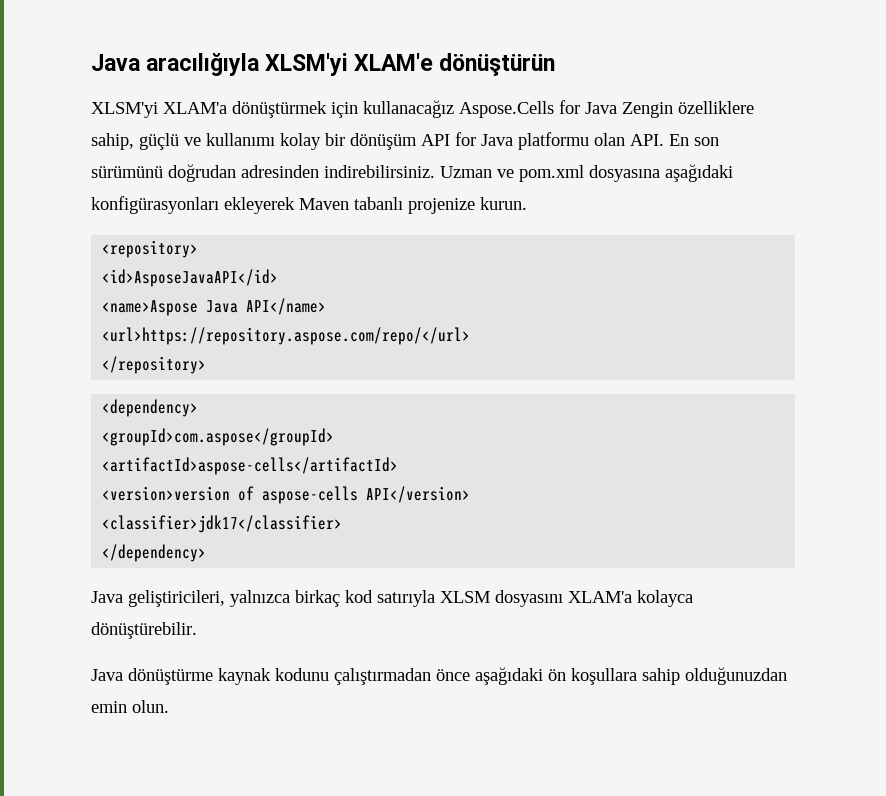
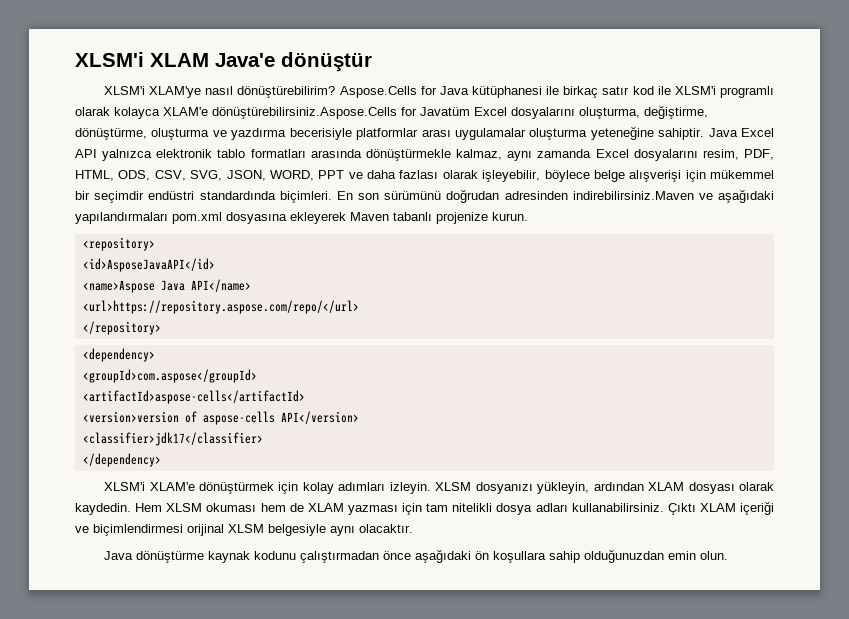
- Java aracılığıyla XLSM'yi XLAM'e dönüştürün
- XLSM'yi XLAM'a dönüştürmek için kullanacağız Aspose.Cells for Java Zengin özelliklere sahip, güçlü ve kullanımı kolay bir dönüşüm API for Java platformu olan API. En son sürümünü doğrudan adresinden indirebilirsiniz. Uzman ve pom.xml dosyasına aşağıdaki konfigürasyonları ekleyerek Maven tabanlı projenize kurun.
+ XLSM'i XLAM Java'e dönüştür
+ XLSM'i XLAM'ye nasıl dönüştürebilirim? Aspose.Cells for Java kütüphanesi ile birkaç satır kod ile XLSM'i programlı olarak kolayca XLAM'e dönüştürebilirsiniz.Aspose.Cells for Javatüm Excel dosyalarını oluşturma, değiştirme, dönüştürme, oluşturma ve yazdırma becerisiyle platformlar arası uygulamalar oluşturma yeteneğine sahiptir. Java Excel API yalnızca elektronik tablo formatları arasında dönüştürmekle kalmaz, aynı zamanda Excel dosyalarını resim, PDF, HTML, ODS, CSV, SVG, JSON, WORD, PPT ve daha fazlası olarak işleyebilir, böylece belge alışverişi için mükemmel bir seçimdir endüstri standardında biçimleri. En son sürümünü doğrudan adresinden indirebilirsiniz.Maven ve aşağıdaki yapılandırmaları pom.xml dosyasına ekleyerek Maven tabanlı projenize kurun.
- Java geliştiricileri, yalnızca birkaç kod satırıyla XLSM dosyasını XLAM'a kolayca dönüştürebilir.
+ XLSM'i XLAM'e dönüştürmek için kolay adımları izleyin. XLSM dosyanızı yükleyin, ardından XLAM dosyası olarak kaydedin. Hem XLSM okuması hem de XLAM yazması için tam nitelikli dosya adları kullanabilirsiniz. Çıktı XLAM içeriği ve biçimlendirmesi orijinal XLSM belgesiyle aynı olacaktır.

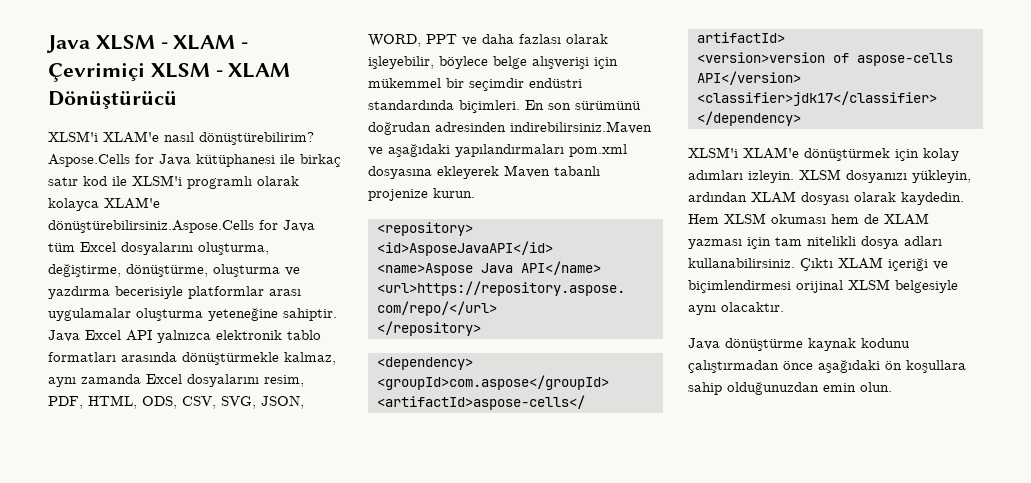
- XLSM'i XLAM Java'e dönüştür
- XLSM'i XLAM'ye nasıl dönüştürebilirim?
+ Java XLSM - XLAM - Çevrimiçi XLSM - XLAM Dönüştürücü
+ XLSM'i XLAM'e nasıl dönüştürebilirim?
- Aspose.Cells for Java kütüphanesi ile birkaç satır kod ile XLSM'i programlı olarak kolayca XLAM'e dönüştürebilirsiniz.Aspose.Cells for Javatüm Excel dosyalarını oluşturma, değiştirme, dönüştürme, oluşturma ve yazdırma becerisiyle platformlar arası uygulamalar oluşturma yeteneğine sahiptir.
+ Aspose.Cells for Java kütüphanesi ile birkaç satır kod ile XLSM'i programlı olarak kolayca XLAM'e dönüştürebilirsiniz.Aspose.Cells for Java tüm Excel dosyalarını oluşturma, değiştirme, dönüştürme, oluşturma ve yazdırma becerisiyle platformlar arası uygulamalar oluşturma yeteneğine sahiptir.

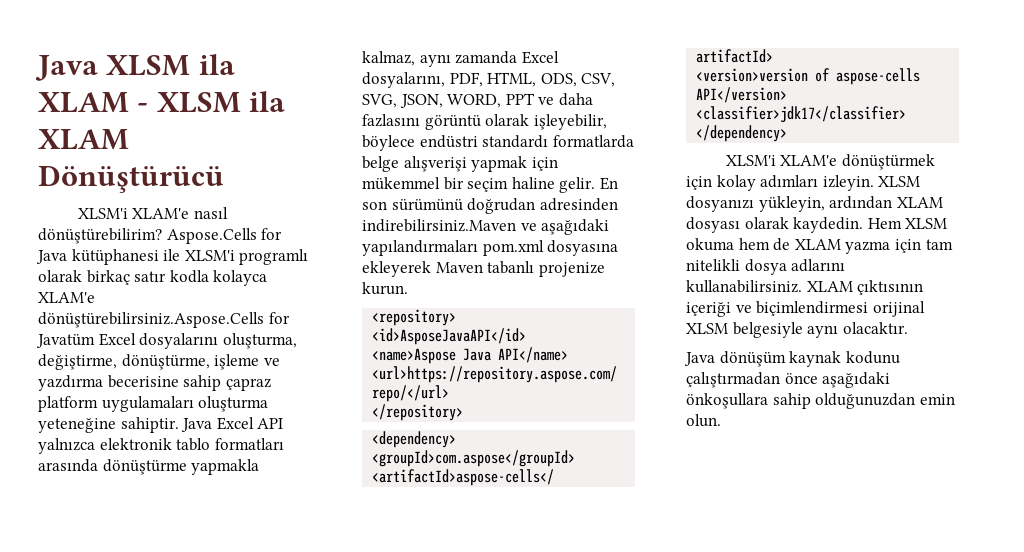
- Java XLSM - XLAM - Çevrimiçi XLSM - XLAM Dönüştürücü
+ Java XLSM ila XLAM - XLSM ila XLAM Dönüştürücü
- Aspose.Cells for Java kütüphanesi ile birkaç satır kod ile XLSM'i programlı olarak kolayca XLAM'e dönüştürebilirsiniz.Aspose.Cells for Java tüm Excel dosyalarını oluşturma, değiştirme, dönüştürme, oluşturma ve yazdırma becerisiyle platformlar arası uygulamalar oluşturma yeteneğine sahiptir.
+ Aspose.Cells for Java kütüphanesi ile XLSM'i programlı olarak birkaç satır kodla kolayca XLAM'e dönüştürebilirsiniz.Aspose.Cells for Javatüm Excel dosyalarını oluşturma, değiştirme, dönüştürme, işleme ve yazdırma becerisine sahip çapraz platform uygulamaları oluşturma yeteneğine sahiptir.
- Java Excel API yalnızca elektronik tablo formatları arasında dönüştürmekle kalmaz, aynı zamanda Excel dosyalarını resim, PDF, HTML, ODS, CSV, SVG, JSON, WORD, PPT ve daha fazlası olarak işleyebilir, böylece belge alışverişi için mükemmel bir seçimdir endüstri standardında biçimleri.
+ Java Excel API yalnızca elektronik tablo formatları arasında dönüştürme yapmakla kalmaz, aynı zamanda Excel dosyalarını, PDF, HTML, ODS, CSV, SVG, JSON, WORD, PPT ve daha fazlasını görüntü olarak işleyebilir, böylece endüstri standardı formatlarda belge alışverişi yapmak için mükemmel bir seçim haline gelir.
- Hem XLSM okuması hem de XLAM yazması için tam nitelikli dosya adları kullanabilirsiniz. Çıktı XLAM içeriği ve biçimlendirmesi orijinal XLSM belgesiyle aynı olacaktır.
+ Hem XLSM okuma hem de XLAM yazma için tam nitelikli dosya adlarını kullanabilirsiniz. XLAM çıktısının içeriği ve biçimlendirmesi orijinal XLSM belgesiyle aynı olacaktır.
- Java dönüştürme kaynak kodunu çalıştırmadan önce aşağıdaki ön koşullara sahip olduğunuzdan emin olun.
+ Java dönüşüm kaynak kodunu çalıştırmadan önce aşağıdaki önkoşullara sahip olduğunuzdan emin olun.

